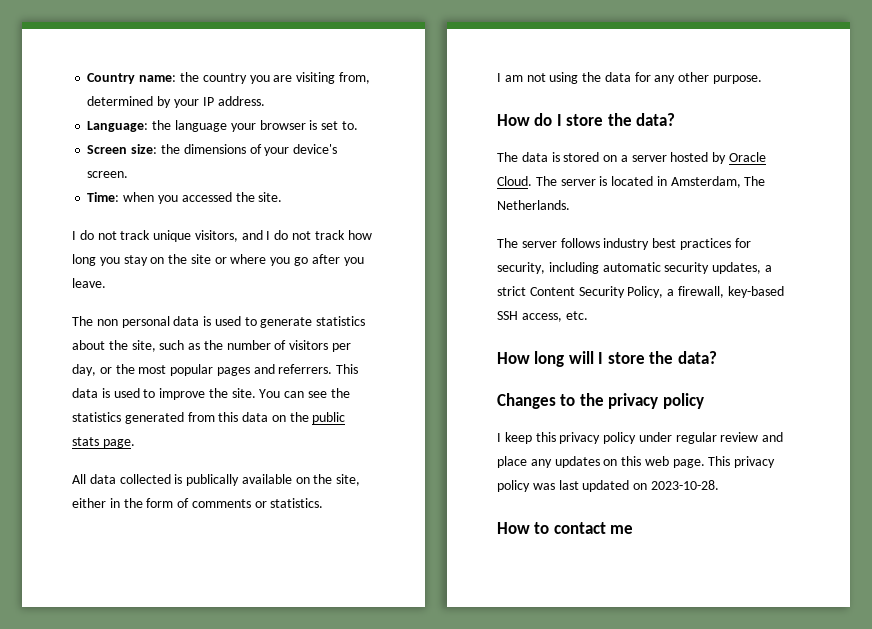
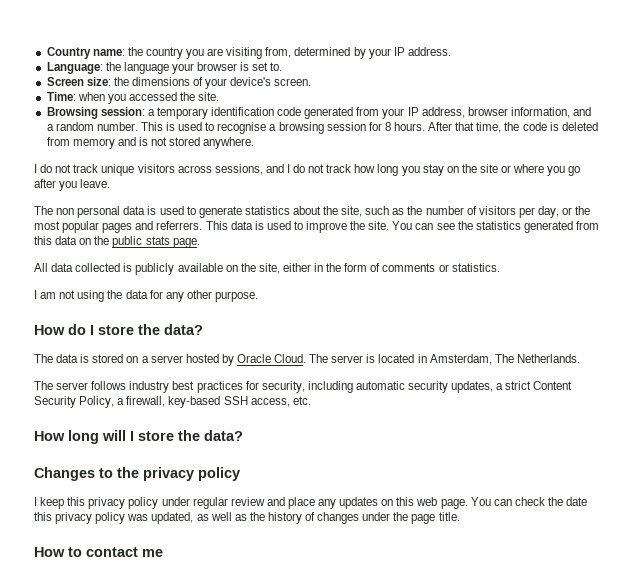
+ Browsing session: a temporary identification code generated from your IP address, browser information, and a random number. This is used to recognise a browsing session for 8 hours. After that time, the code is deleted from memory and is not stored anywhere.
- I do not track unique visitors, and I do not track how long you stay on the site or where you go after you leave.
+ I do not track unique visitors across sessions, and I do not track how long you stay on the site or where you go after you leave.
- All data collected is publically available on the site, either in the form of comments or statistics.
+ All data collected is publicly available on the site, either in the form of comments or statistics.
- This privacy policy was last updated on 2023-10-28.
+ You can check the date this privacy policy was updated, as well as the history of changes under the page title.

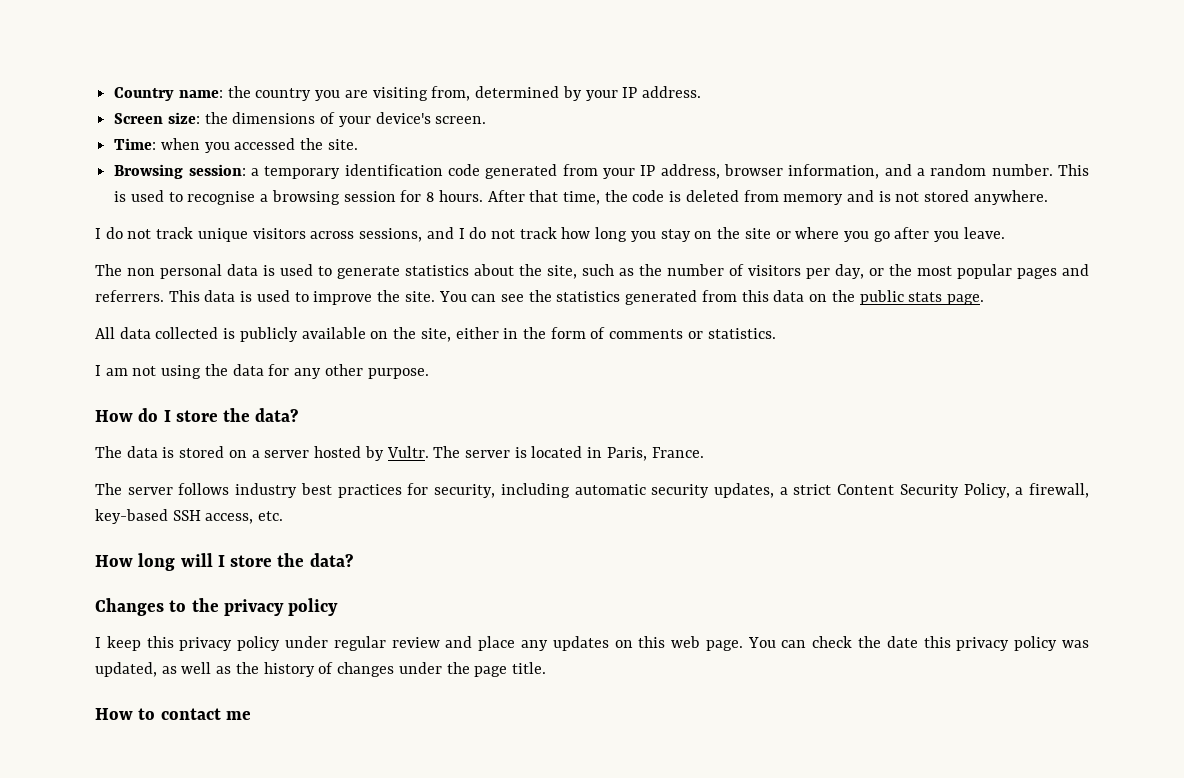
- Language: the language your browser is set to.
- The data is stored on a server hosted by Oracle Cloud.
+ The data is stored on a server hosted by Vultr.
- The server is located in Amsterdam, The Netherlands.
+ The server is located in Paris, France.

